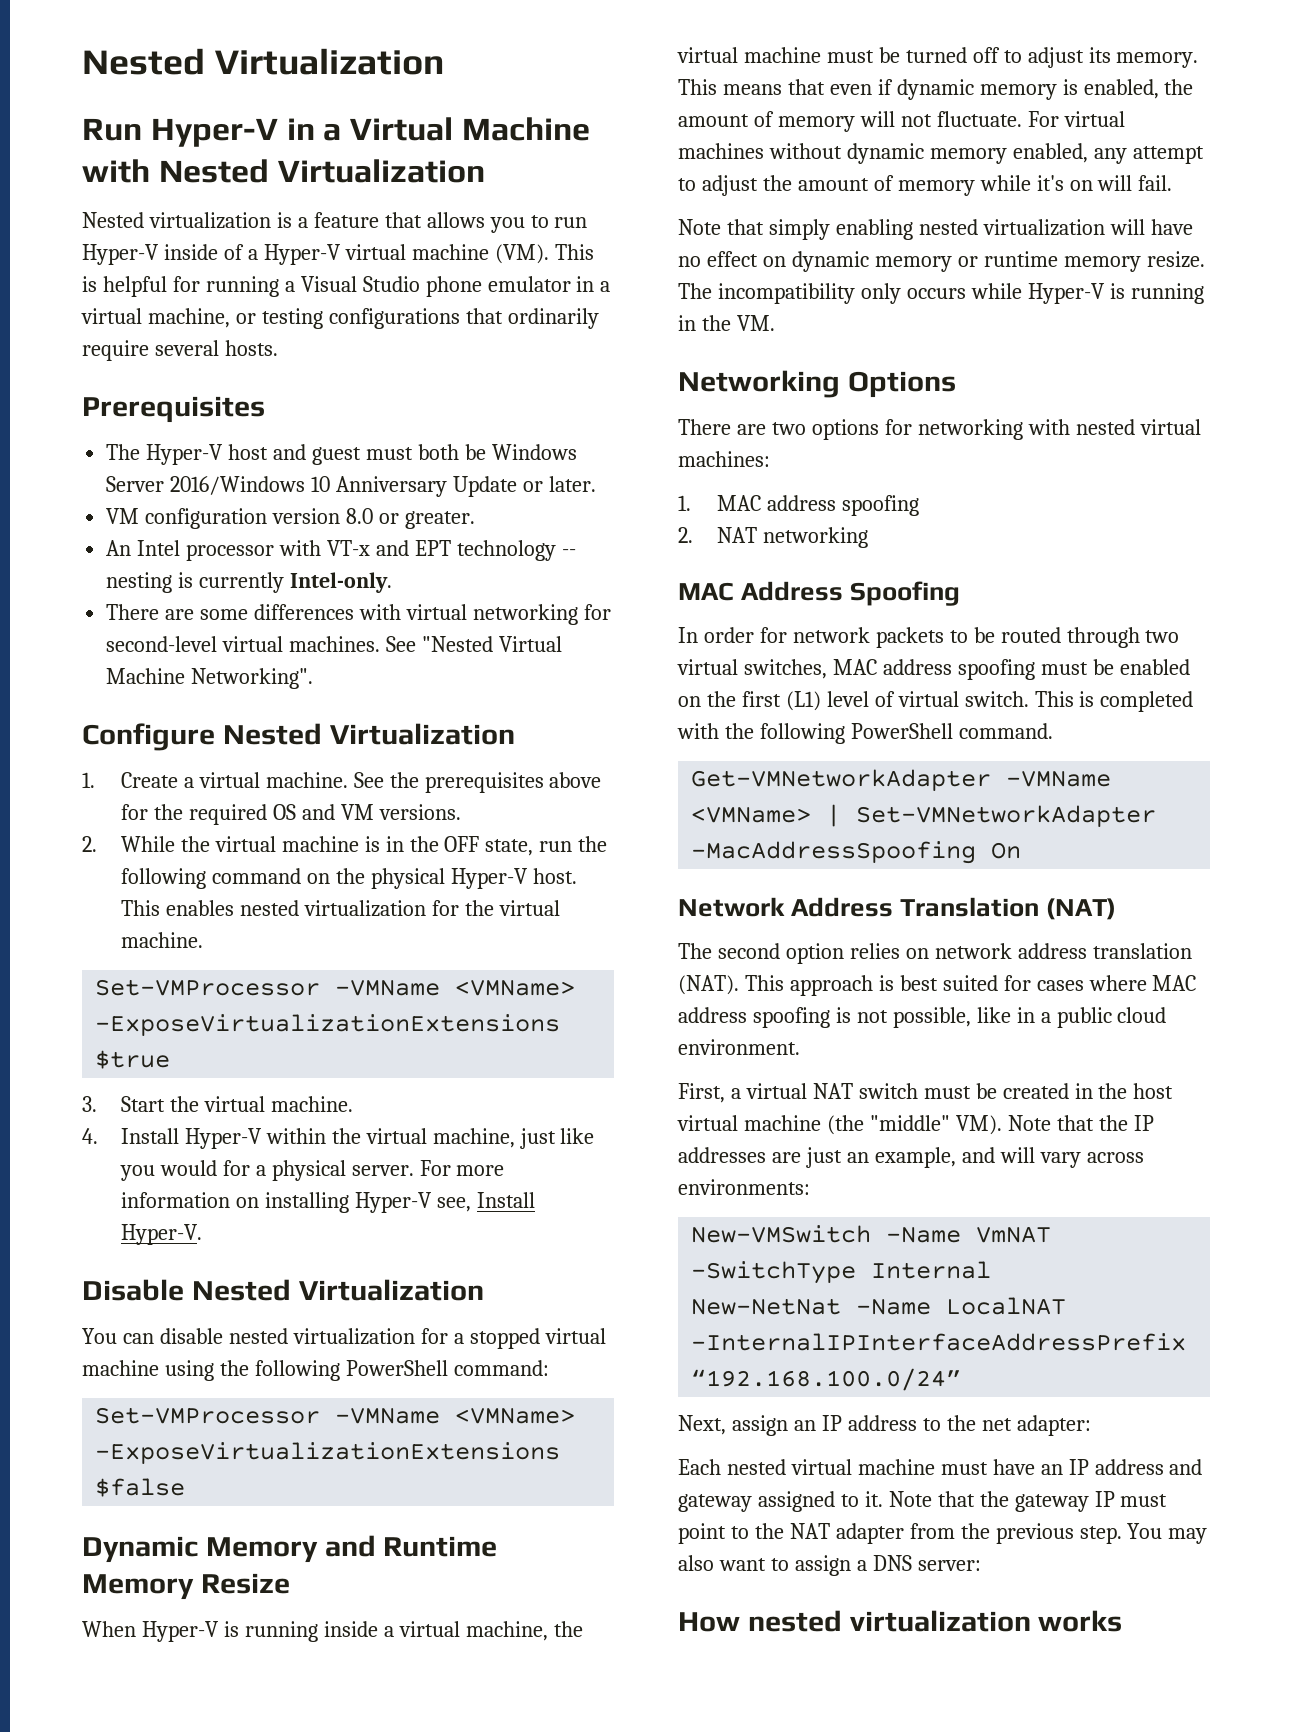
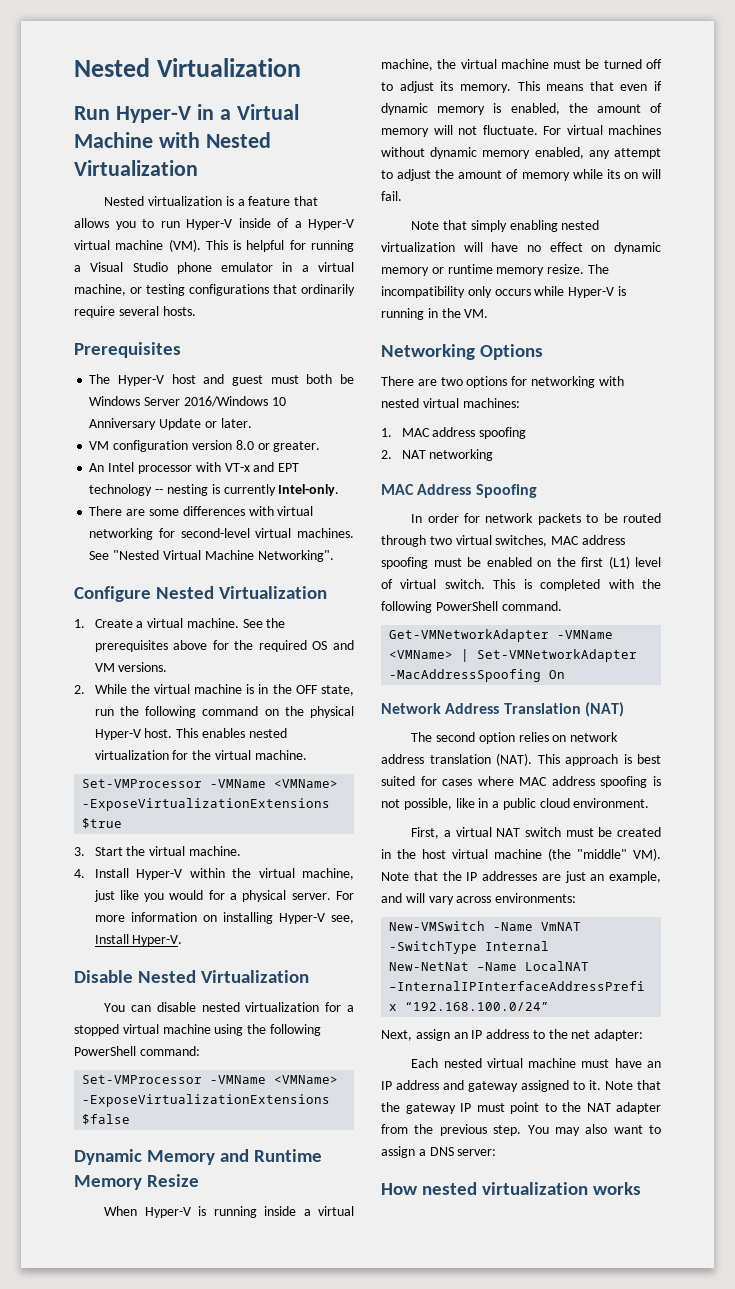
- For virtual machines without dynamic memory enabled, any attempt to adjust the amount of memory while it's on will fail.
+ For virtual machines without dynamic memory enabled, any attempt to adjust the amount of memory while its on will fail.

